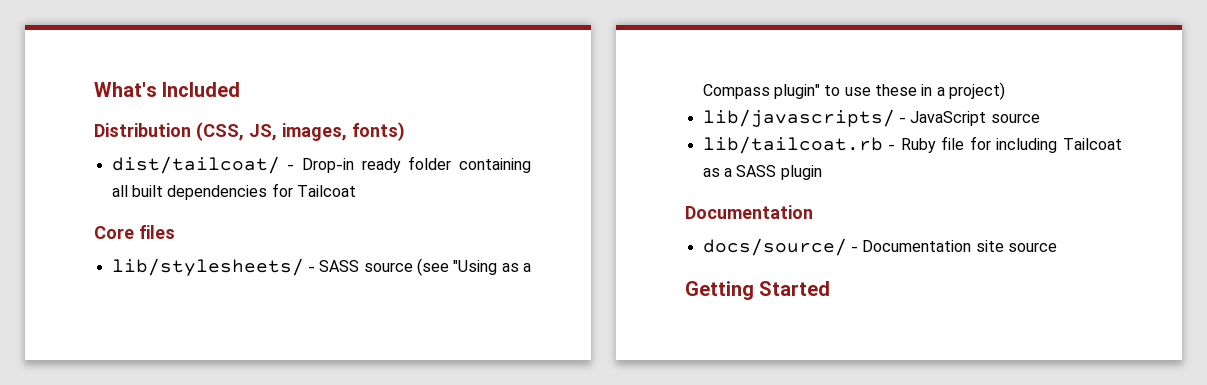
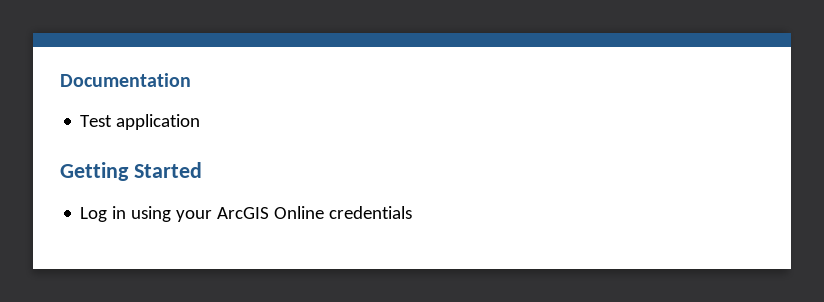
- What's Included
- Distribution (CSS, JS, images, fonts)
- dist/tailcoat/ - Drop-in ready folder containing all built dependencies for Tailcoat
- Core files
- lib/stylesheets/ - SASS source (see "Using as a Compass plugin" to use these in a project)
- lib/javascripts/ - JavaScript source
- lib/tailcoat.rb - Ruby file for including Tailcoat as a SASS plugin
  Documentation
- docs/source/ - Documentation site source
+ Test application
  Getting Started
+ Log in using your ArcGIS Online credentials

